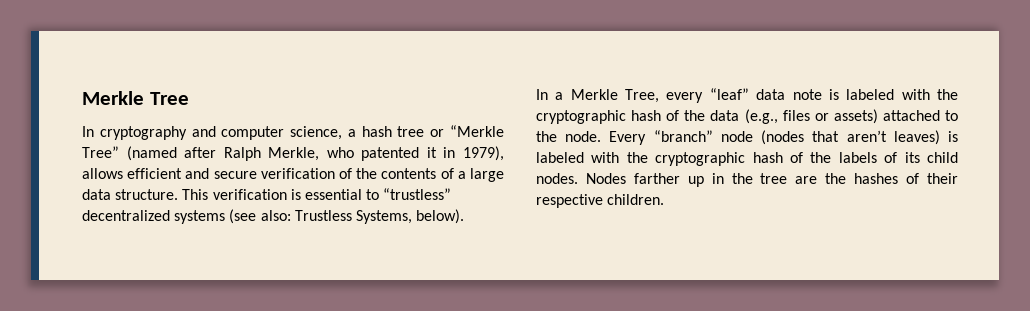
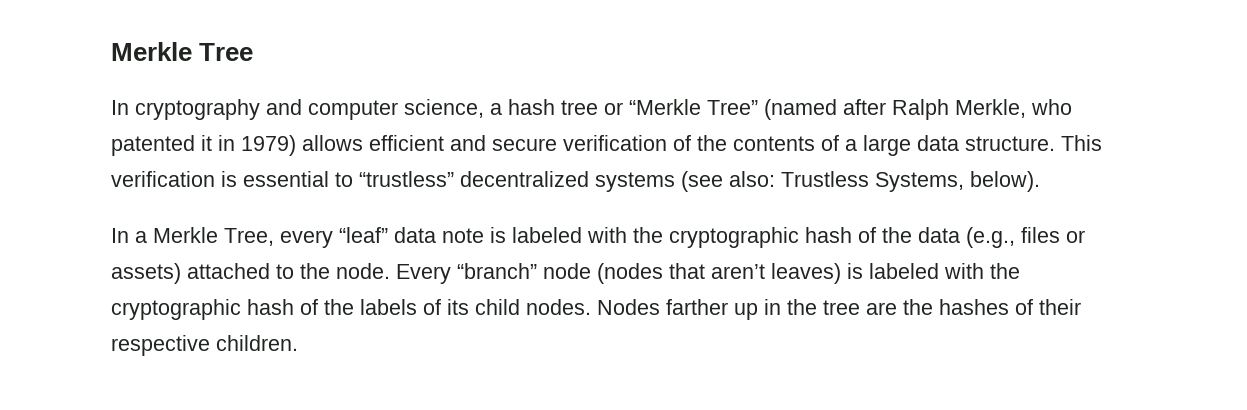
- In cryptography and computer science, a hash tree or “Merkle Tree” (named after Ralph Merkle, who patented it in 1979), allows efficient and secure verification of the contents of a large data structure.
+ In cryptography and computer science, a hash tree or “Merkle Tree” (named after Ralph Merkle, who patented it in 1979) allows efficient and secure verification of the contents of a large data structure.

